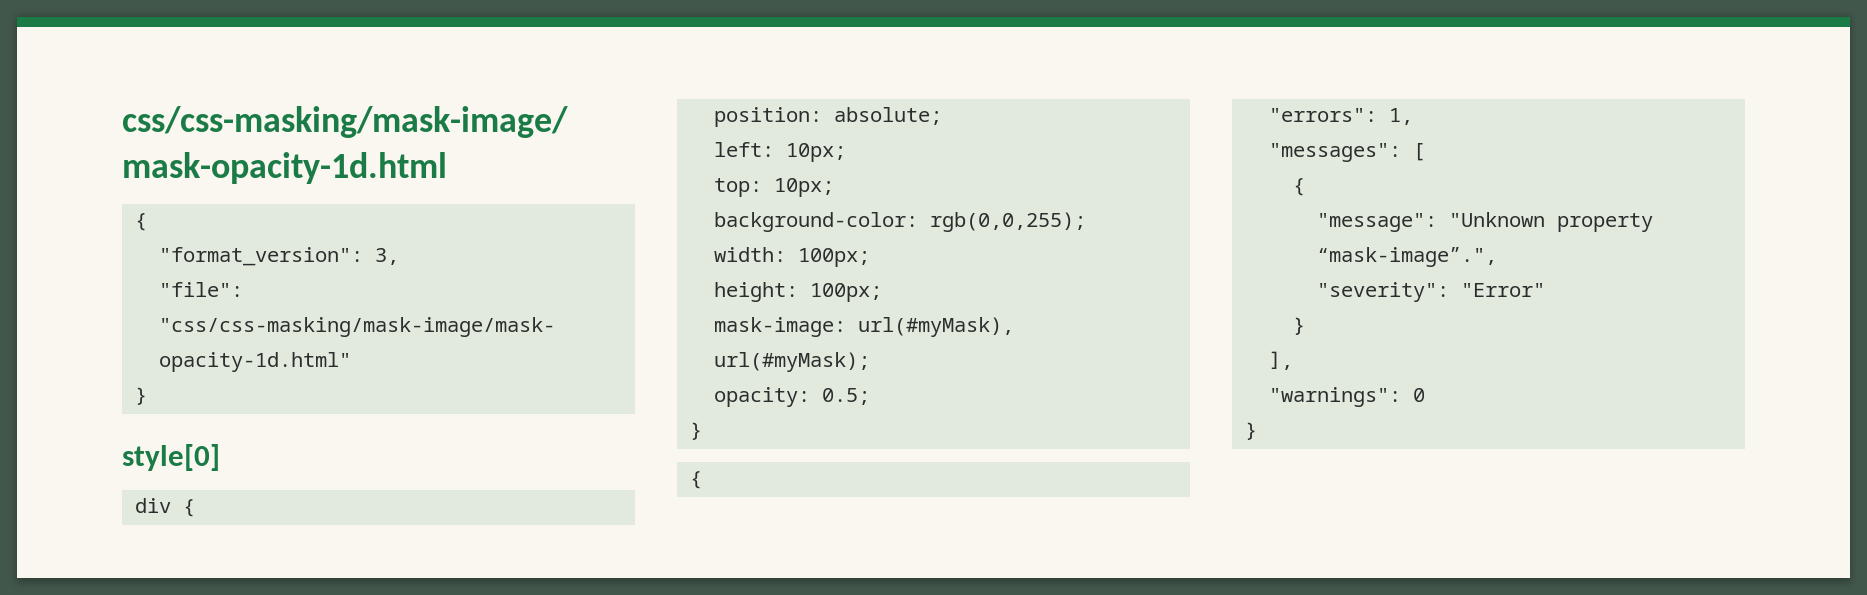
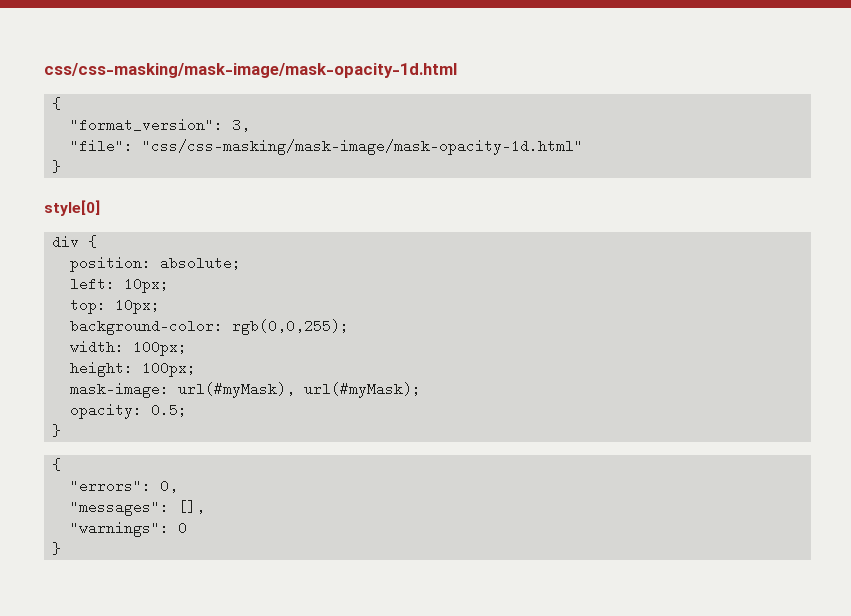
- "errors": 1,
+ "errors": 0,
- "messages": [
- {
- "message": "Unknown property “mask-image”.",
- "severity": "Error"
- }
- ],
+ "messages": [],

